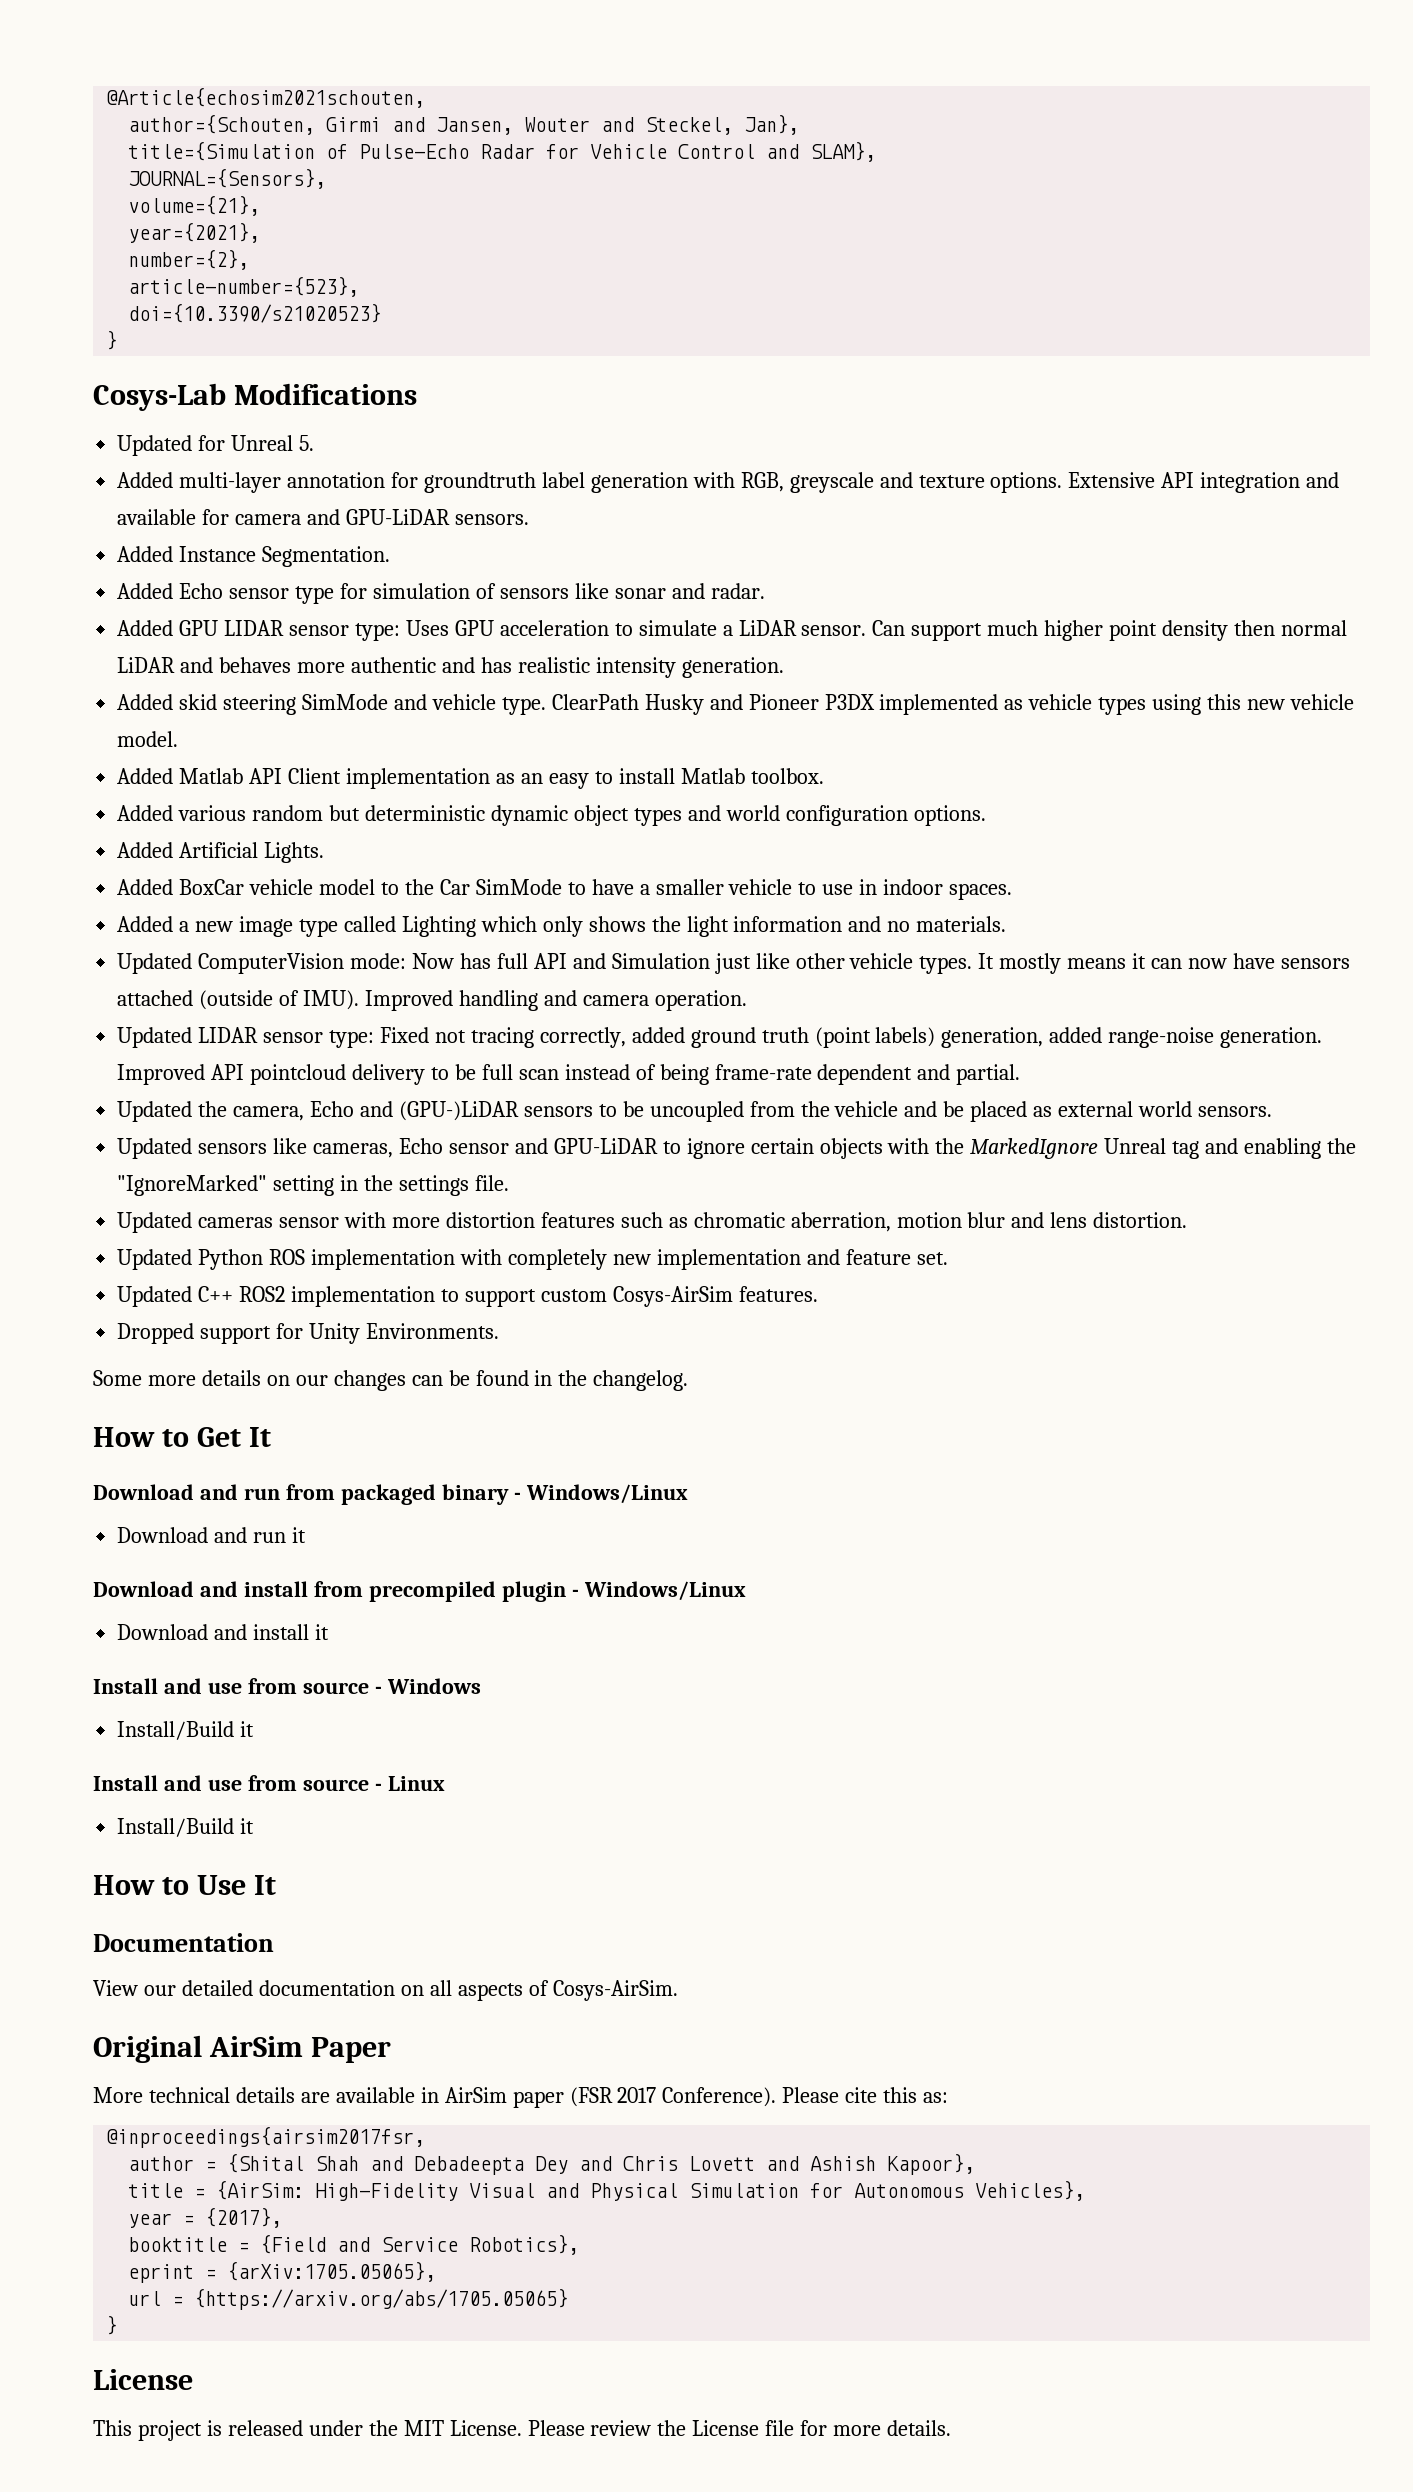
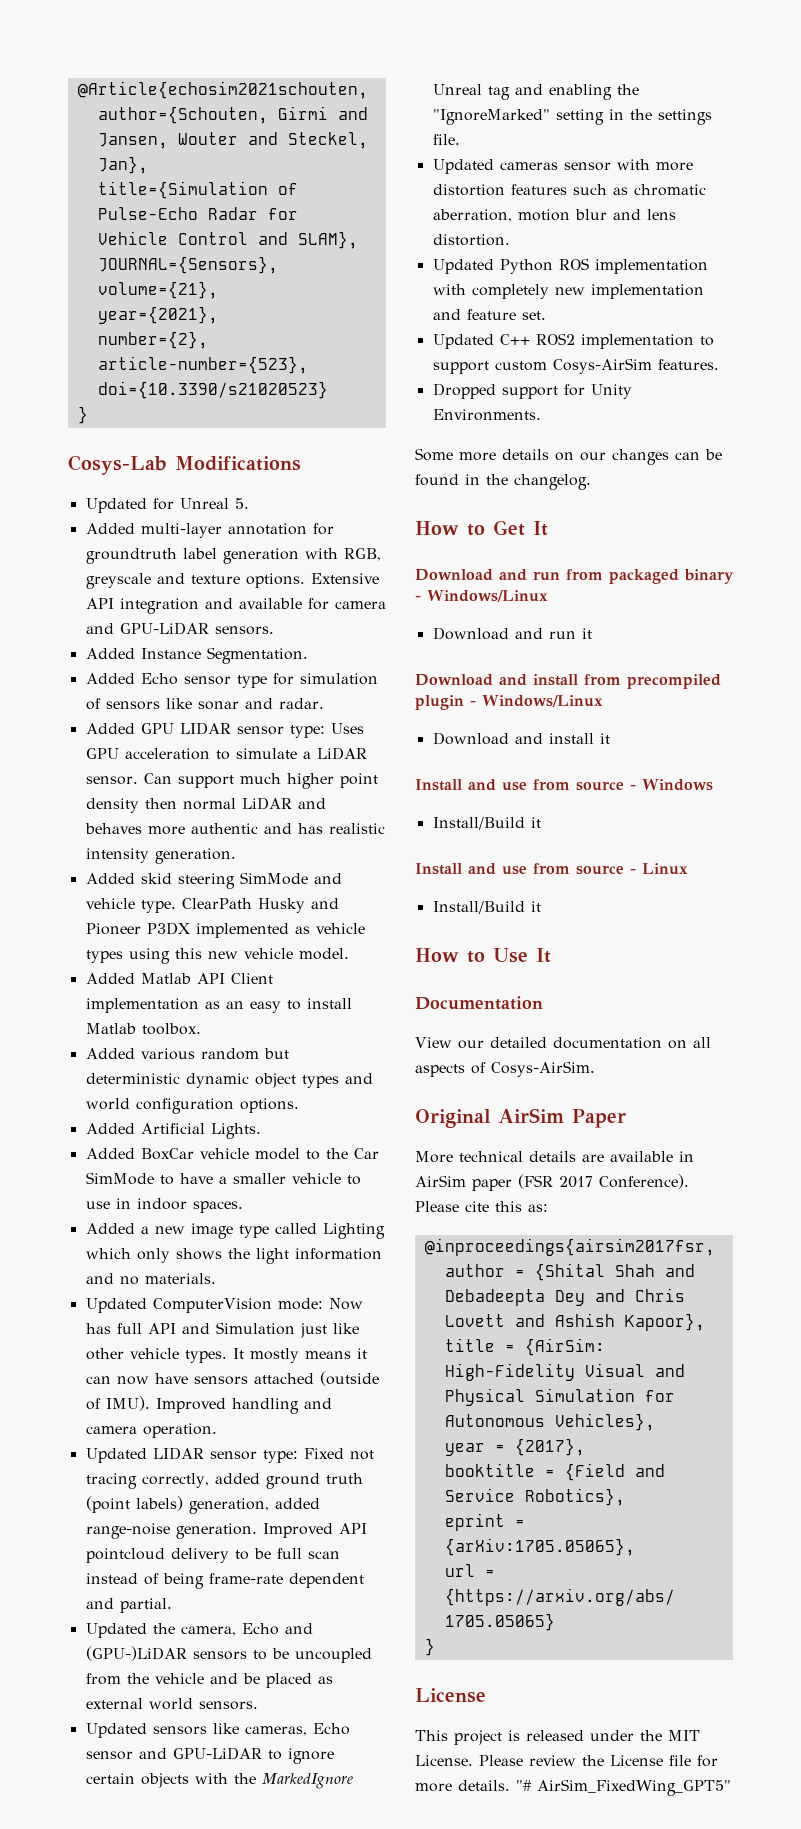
+ "# AirSim_FixedWing_GPT5"

